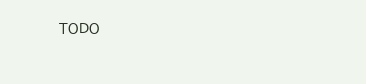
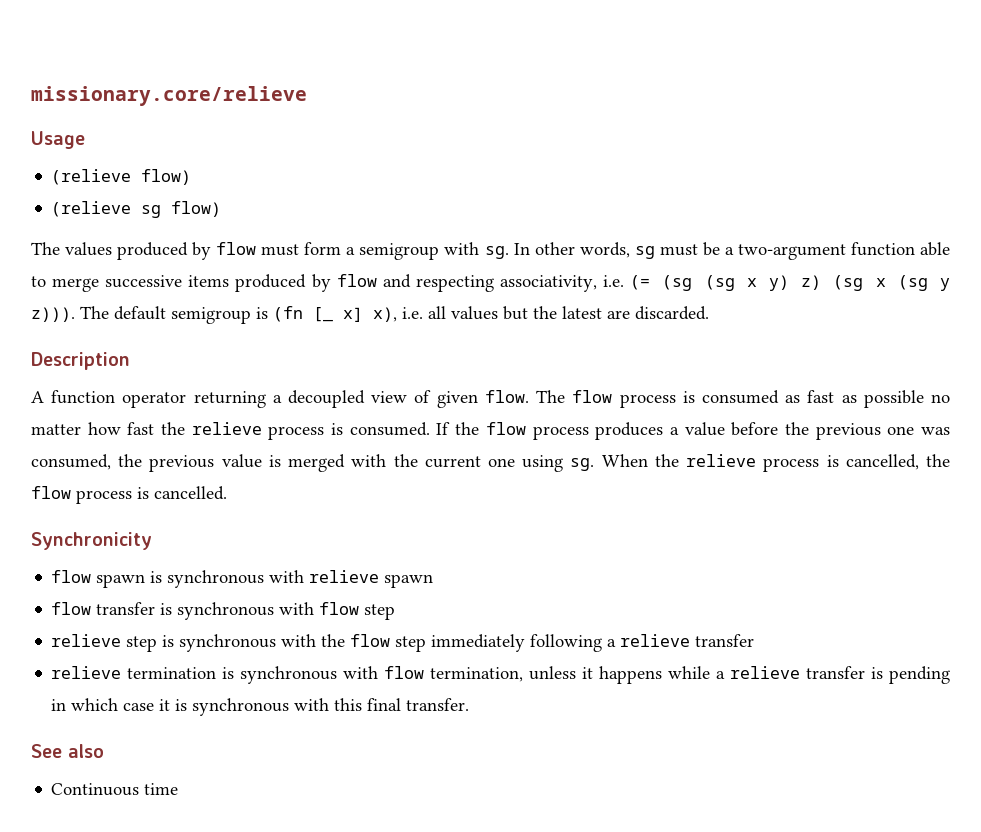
- TODO
+ missionary.core/relieve
+ Usage
+ (relieve flow)
+ (relieve sg flow)
+ The values produced by flow must form a semigroup with sg. In other words, sg must be a two-argument function able to merge successive items produced by flow and respecting associativity, i.e. (= (sg (sg x y) z) (sg x (sg y z))). The default semigroup is (fn [_ x] x), i.e. all values but the latest are discarded.
+ Description
+ A function operator returning a decoupled view of given flow. The flow process is consumed as fast as possible no matter how fast the relieve process is consumed. If the flow process produces a value before the previous one was consumed, the previous value is merged with the current one using sg. When the relieve process is cancelled, the flow process is cancelled.
+ Synchronicity
+ flow spawn is synchronous with relieve spawn
+ flow transfer is synchronous with flow step
+ relieve step is synchronous with the flow step immediately following a relieve transfer
+ relieve termination is synchronous with flow termination, unless it happens while a relieve transfer is pending in which case it is synchronous with this final transfer.
+ See also
+ Continuous time

